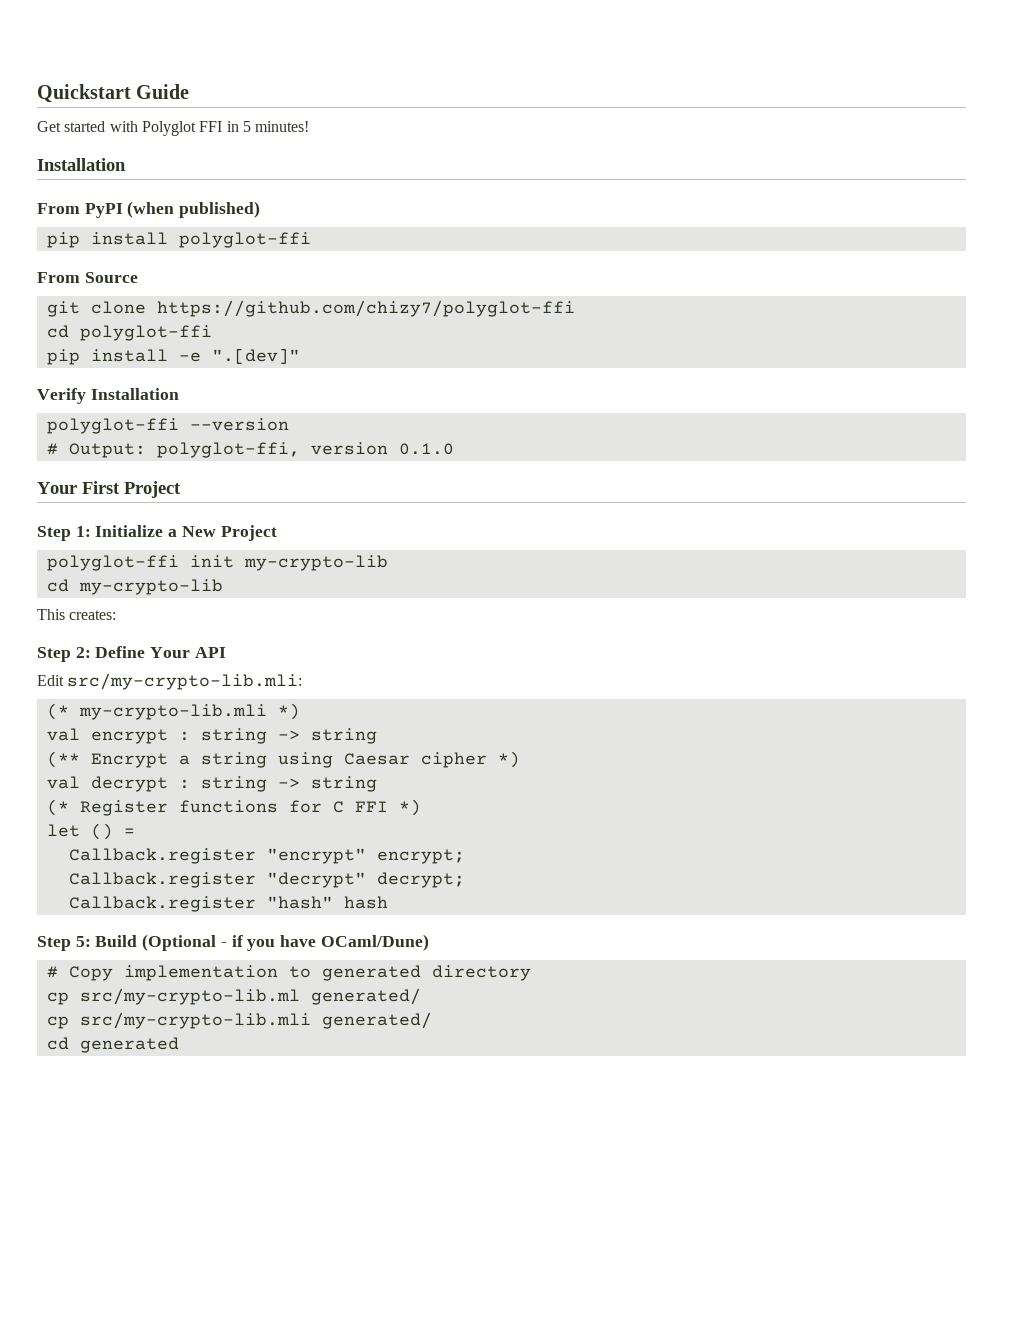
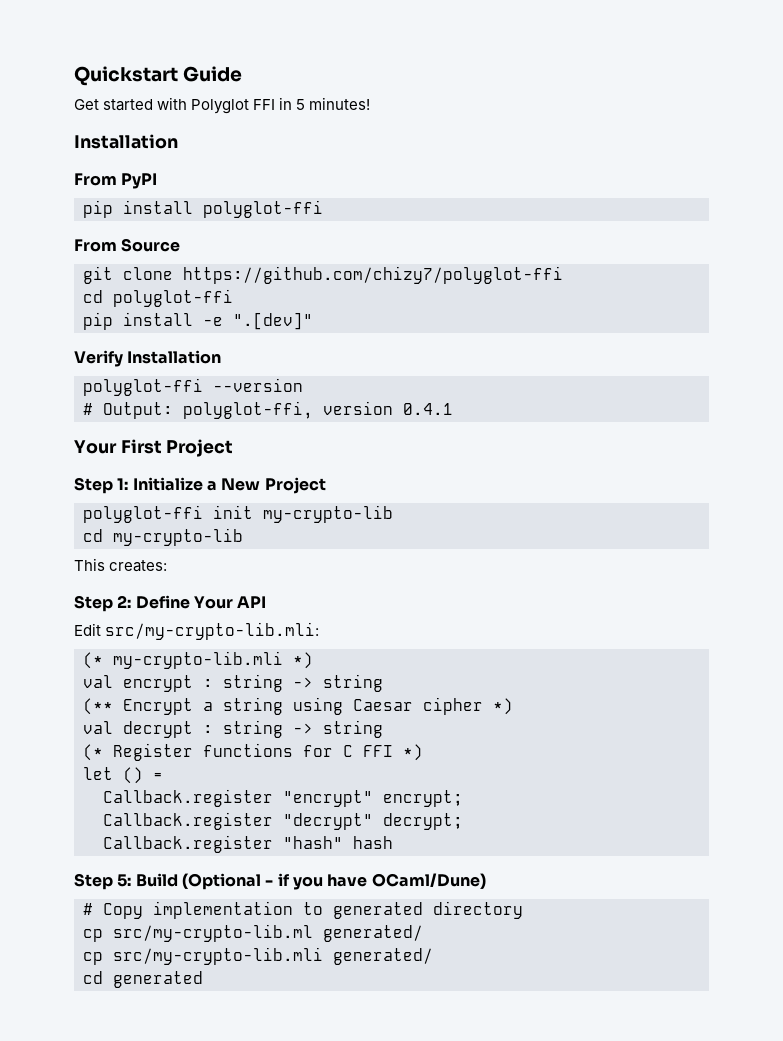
- From PyPI (when published)
+ From PyPI
- # Output: polyglot-ffi, version 0.1.0
+ # Output: polyglot-ffi, version 0.4.1

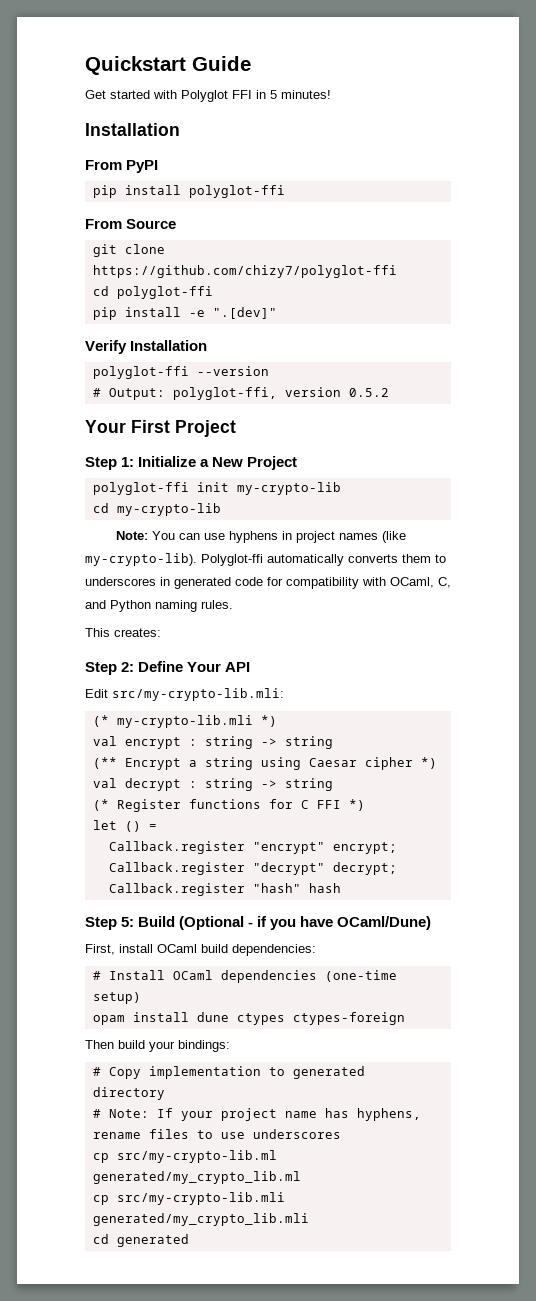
- # Output: polyglot-ffi, version 0.4.1
+ # Output: polyglot-ffi, version 0.5.2
+ Note: You can use hyphens in project names (like my-crypto-lib). Polyglot-ffi automatically converts them to underscores in generated code for compatibility with OCaml, C, and Python naming rules.
+ First, install OCaml build dependencies:
+ # Install OCaml dependencies (one-time setup)
+ opam install dune ctypes ctypes-foreign
+ Then build your bindings:
+ # Note: If your project name has hyphens, rename files to use underscores
- cp src/my-crypto-lib.ml generated/
+ cp src/my-crypto-lib.ml generated/my_crypto_lib.ml
- cp src/my-crypto-lib.mli generated/
+ cp src/my-crypto-lib.mli generated/my_crypto_lib.mli

